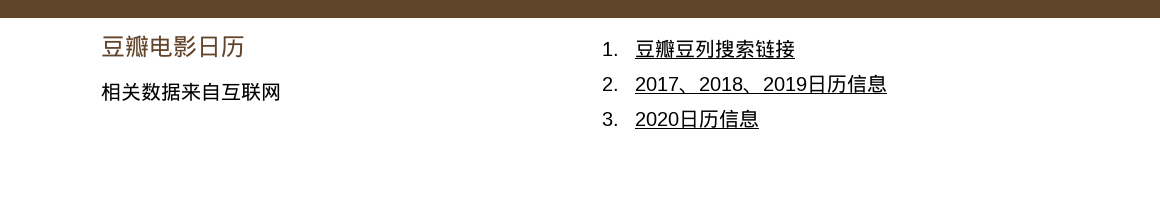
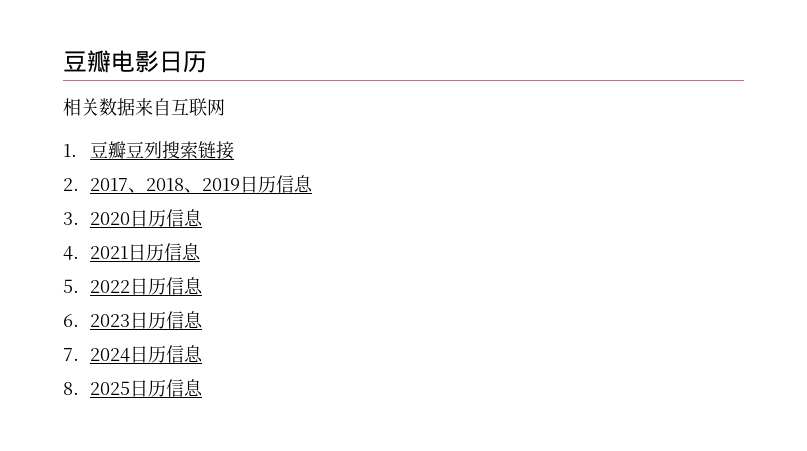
+ 4. 2021日历信息
+ 5. 2022日历信息
+ 6. 2023日历信息
+ 7. 2024日历信息
+ 8. 2025日历信息

